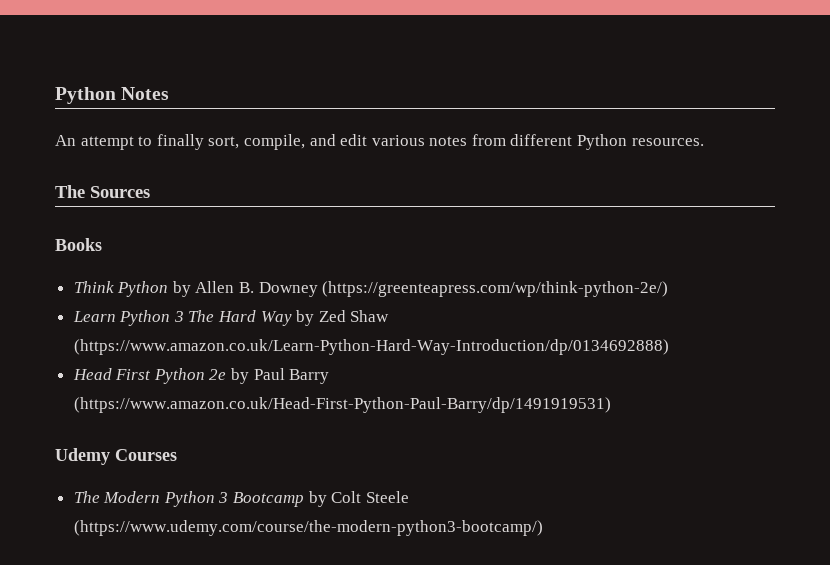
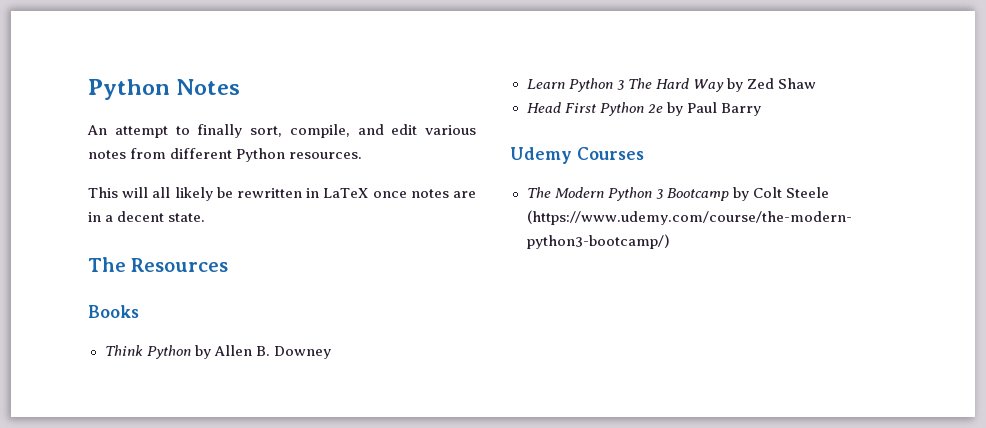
- The Sources
+ This will all likely be rewritten in LaTeX once notes are in a decent state.
+ The Resources
- Think Python by Allen B. Downey (https://greenteapress.com/wp/think-python-2e/)
+ Think Python by Allen B. Downey
- Learn Python 3 The Hard Way by Zed Shaw (https://www.amazon.co.uk/Learn-Python-Hard-Way-Introduction/dp/0134692888)
+ Learn Python 3 The Hard Way by Zed Shaw
- Head First Python 2e by Paul Barry (https://www.amazon.co.uk/Head-First-Python-Paul-Barry/dp/1491919531)
+ Head First Python 2e by Paul Barry

